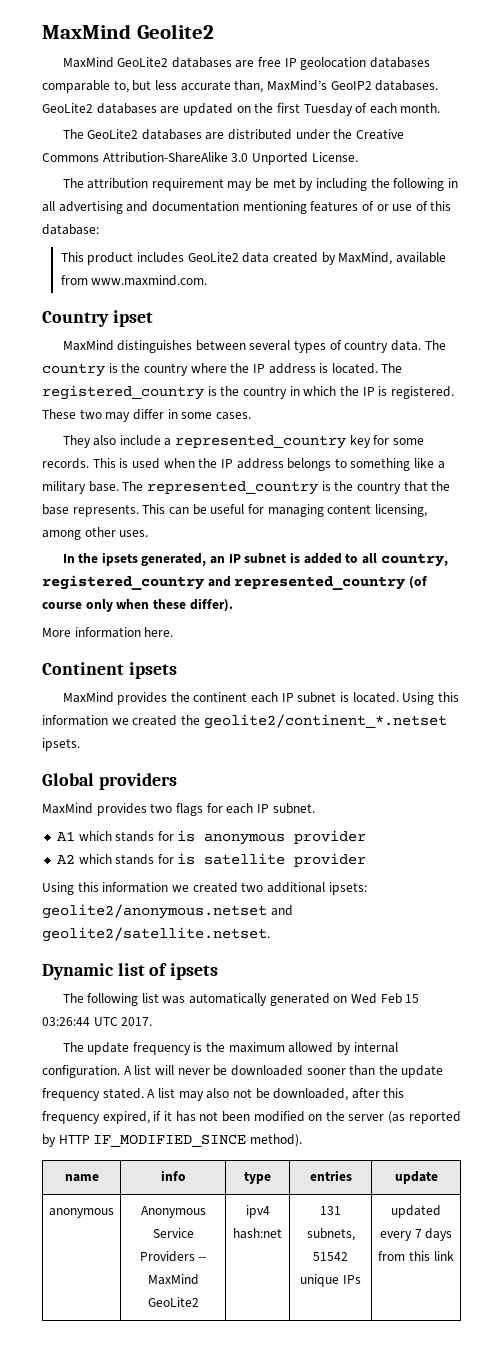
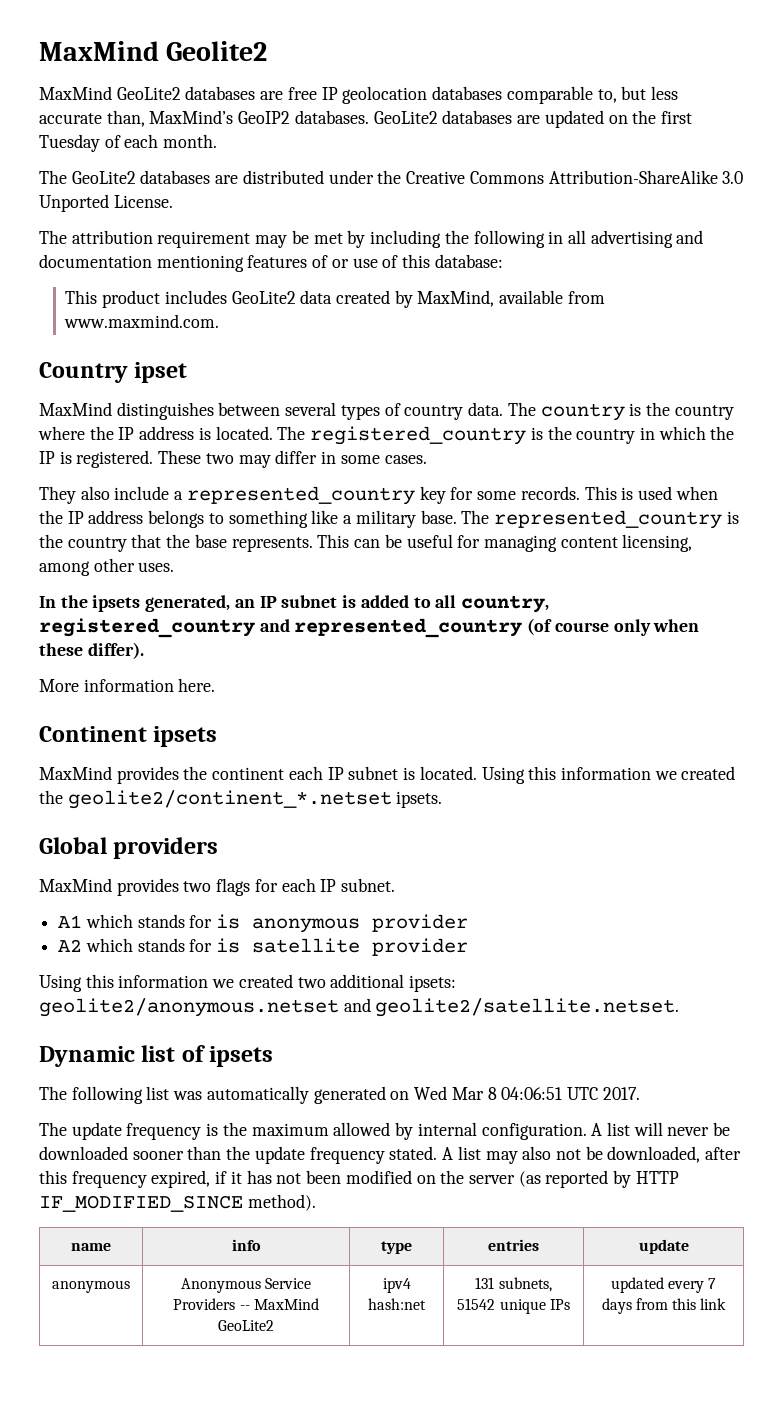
- The following list was automatically generated on Wed Feb 15 03:26:44 UTC 2017.
+ The following list was automatically generated on Wed Mar 8 04:06:51 UTC 2017.

